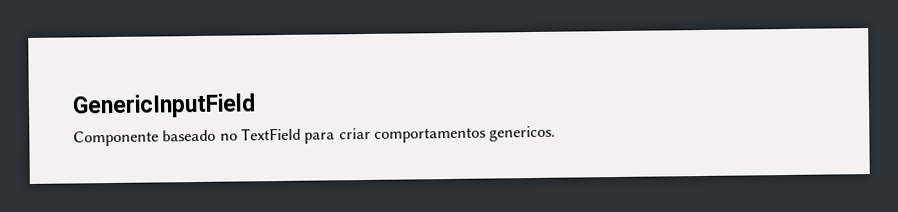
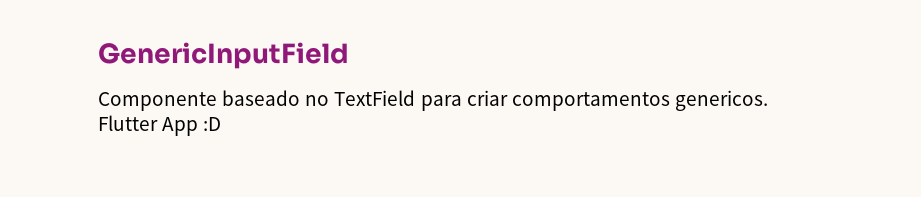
+ Flutter App :D

